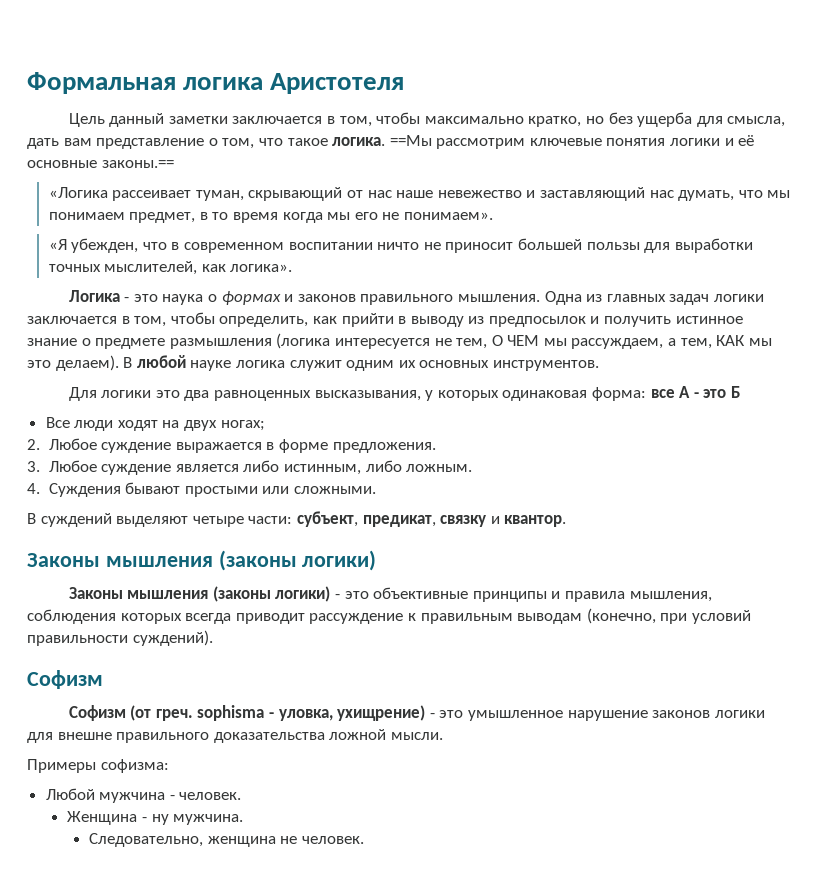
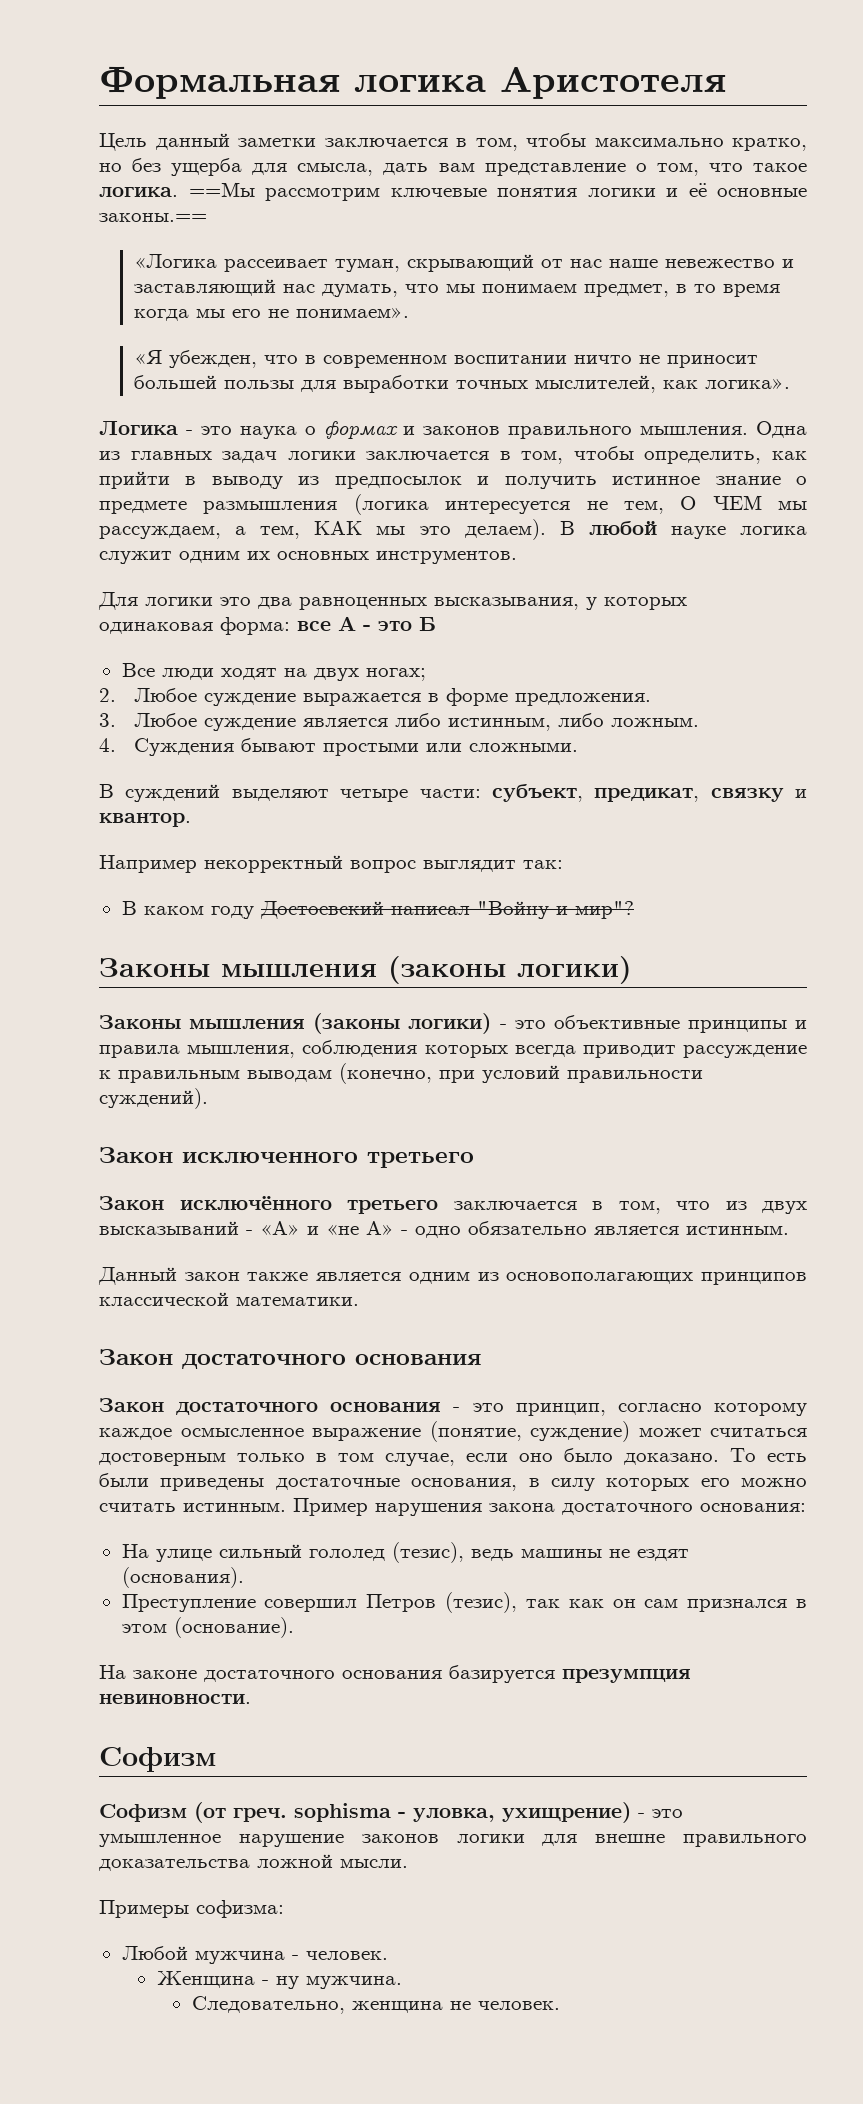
+ Например некорректный вопрос выглядит так:
+ В каком году Достоевский написал "Войну и мир"?
+ Закон исключенного третьего
+ Закон исключённого третьего заключается в том, что из двух высказываний - «А» и «не А» - одно обязательно является истинным.
+ Данный закон также является одним из основополагающих принципов классической математики.
+ Закон достаточного основания
+ Закон достаточного основания - это принцип, согласно которому каждое осмысленное выражение (понятие, суждение) может считаться достоверным только в том случае, если оно было доказано. То есть были приведены достаточные основания, в силу которых его можно считать истинным. Пример нарушения закона достаточного основания:
+ На улице сильный гололед (тезис), ведь машины не ездят (основания).
+ Преступление совершил Петров (тезис), так как он сам признался в этом (основание).
+ На законе достаточного основания базируется презумпция невиновности.

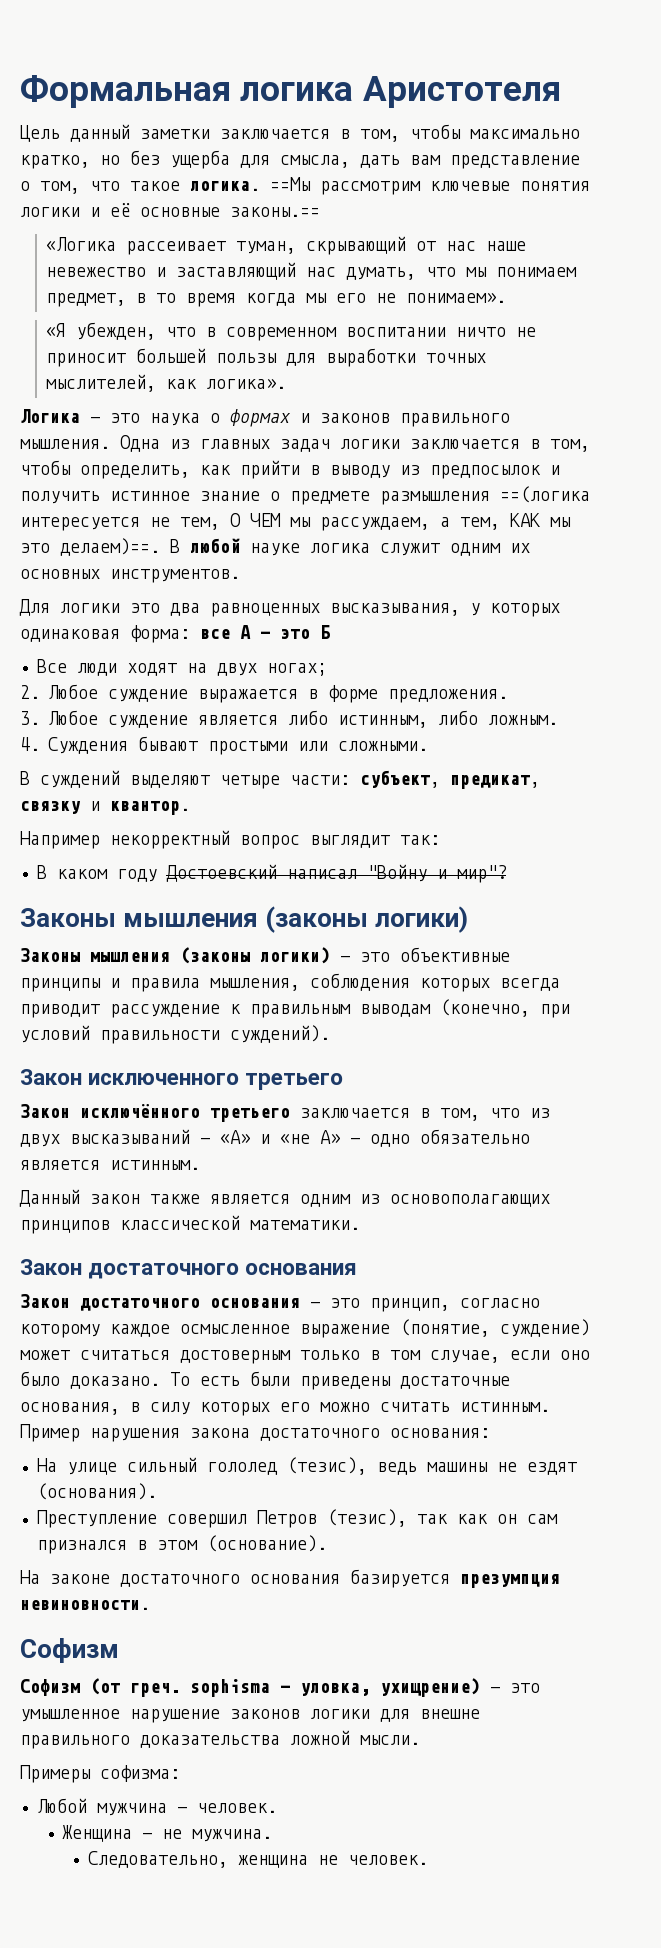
- Одна из главных задач логики заключается в том, чтобы определить, как прийти в выводу из предпосылок и получить истинное знание о предмете размышления (логика интересуется не тем, О ЧЕМ мы рассуждаем, а тем, КАК мы это делаем).
+ Одна из главных задач логики заключается в том, чтобы определить, как прийти в выводу из предпосылок и получить истинное знание о предмете размышления ==(логика интересуется не тем, О ЧЕМ мы рассуждаем, а тем, КАК мы это делаем)==.
- Женщина - ну мужчина.
+ Женщина - не мужчина.

